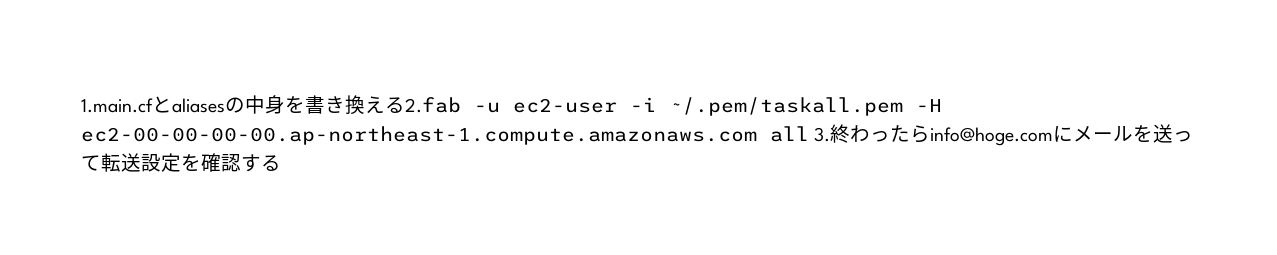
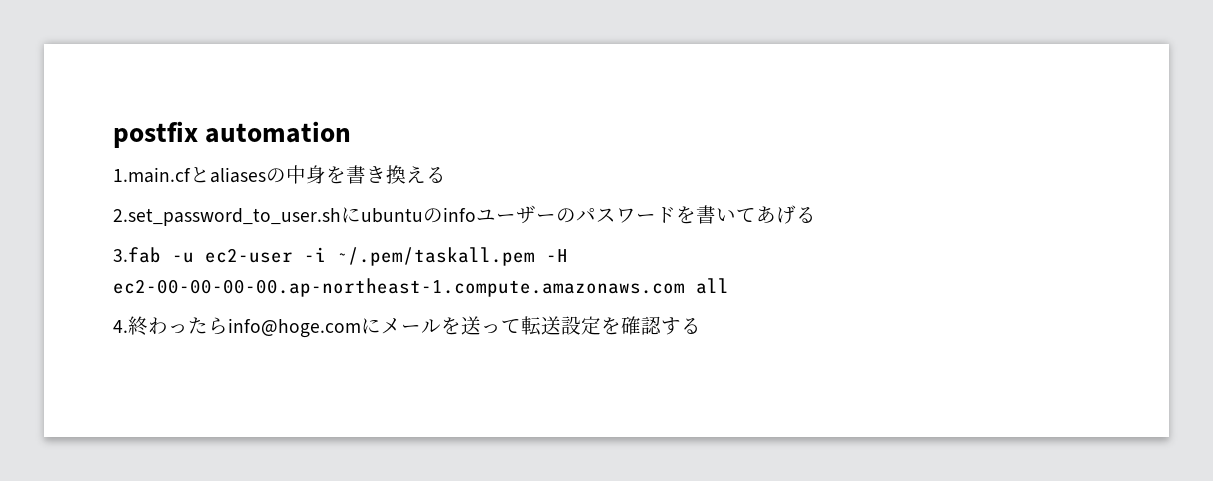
+ postfix automation
- 1.main.cfとaliasesの中身を書き換える2.fab -u ec2-user -i ~/.pem/taskall.pem -H ec2-00-00-00-00.ap-northeast-1.compute.amazonaws.com all 3.終わったらinfo@hoge.comにメールを送って転送設定を確認する
+ 1.main.cfとaliasesの中身を書き換える
+ 2.set_password_to_user.shにubuntuのinfoユーザーのパスワードを書いてあげる
+ 3.fab -u ec2-user -i ~/.pem/taskall.pem -H ec2-00-00-00-00.ap-northeast-1.compute.amazonaws.com all
+ 4.終わったらinfo@hoge.comにメールを送って転送設定を確認する

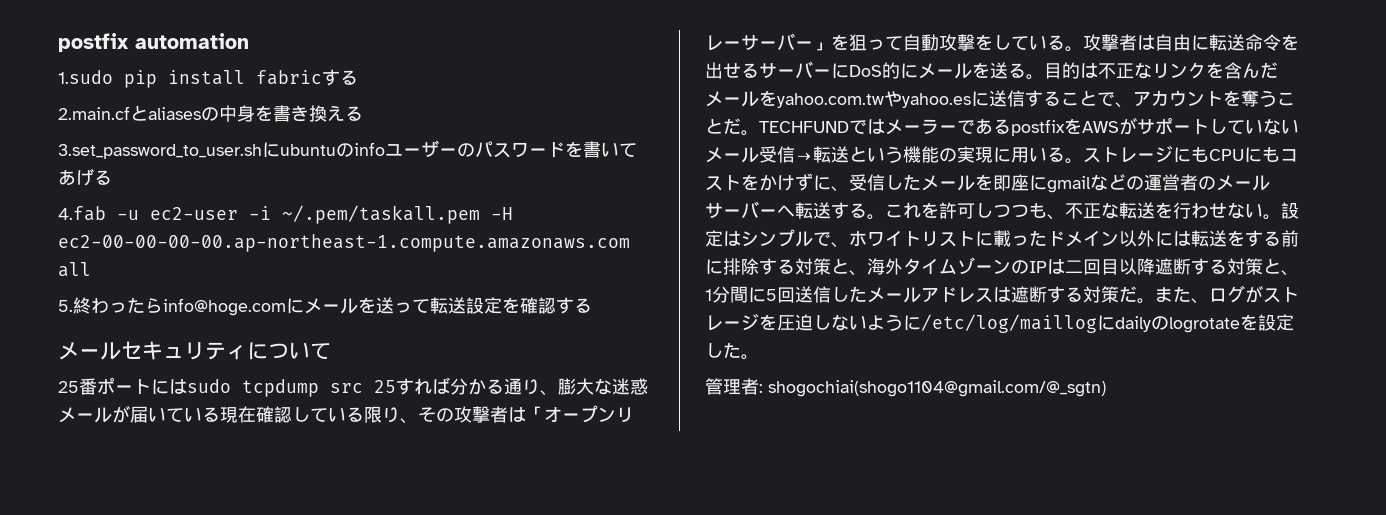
- 1.main.cfとaliasesの中身を書き換える
+ 1.sudo pip install fabricする
+ 2.main.cfとaliasesの中身を書き換える
- 2.set_password_to_user.shにubuntuのinfoユーザーのパスワードを書いてあげる
+ 3.set_password_to_user.shにubuntuのinfoユーザーのパスワードを書いてあげる
- 3.fab -u ec2-user -i ~/.pem/taskall.pem -H ec2-00-00-00-00.ap-northeast-1.compute.amazonaws.com all
+ 4.fab -u ec2-user -i ~/.pem/taskall.pem -H ec2-00-00-00-00.ap-northeast-1.compute.amazonaws.com all
- 4.終わったらinfo@hoge.comにメールを送って転送設定を確認する
+ 5.終わったらinfo@hoge.comにメールを送って転送設定を確認する
+ メールセキュリティについて
+ 25番ポートにはsudo tcpdump src 25すれば分かる通り、膨大な迷惑メールが届いている現在確認している限り、その攻撃者は「オープンリレーサーバー」を狙って自動攻撃をしている。攻撃者は自由に転送命令を出せるサーバーにDoS的にメールを送る。目的は不正なリンクを含んだメールをyahoo.com.twやyahoo.esに送信することで、アカウントを奪うことだ。TECHFUNDではメーラーであるpostfixをAWSがサポートしていないメール受信→転送という機能の実現に用いる。ストレージにもCPUにもコストをかけずに、受信したメールを即座にgmailなどの運営者のメールサーバーへ転送する。これを許可しつつも、不正な転送を行わせない。設定はシンプルで、ホワイトリストに載ったドメイン以外には転送をする前に排除する対策と、海外タイムゾーンのIPは二回目以降遮断する対策と、1分間に5回送信したメールアドレスは遮断する対策だ。また、ログがストレージを圧迫しないように/etc/log/maillogにdailyのlogrotateを設定した。
+ 管理者: shogochiai(shogo1104@gmail.com/@_sgtn)

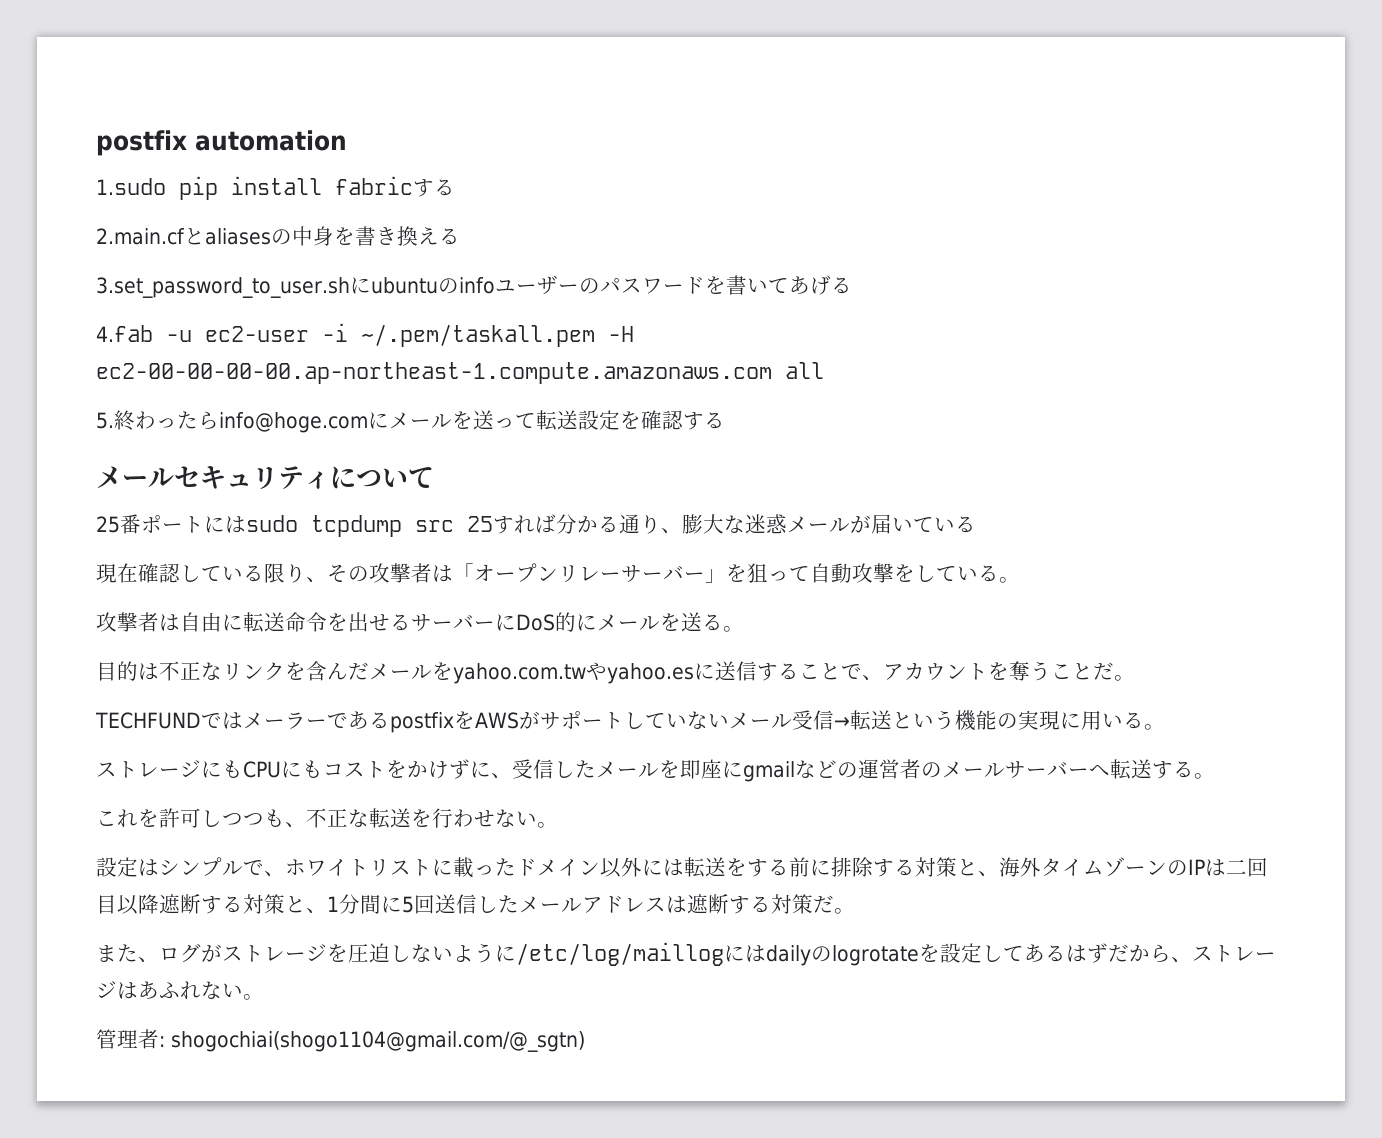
- 25番ポートにはsudo tcpdump src 25すれば分かる通り、膨大な迷惑メールが届いている現在確認している限り、その攻撃者は「オープンリレーサーバー」を狙って自動攻撃をしている。攻撃者は自由に転送命令を出せるサーバーにDoS的にメールを送る。目的は不正なリンクを含んだメールをyahoo.com.twやyahoo.esに送信することで、アカウントを奪うことだ。TECHFUNDではメーラーであるpostfixをAWSがサポートしていないメール受信→転送という機能の実現に用いる。ストレージにもCPUにもコストをかけずに、受信したメールを即座にgmailなどの運営者のメールサーバーへ転送する。これを許可しつつも、不正な転送を行わせない。設定はシンプルで、ホワイトリストに載ったドメイン以外には転送をする前に排除する対策と、海外タイムゾーンのIPは二回目以降遮断する対策と、1分間に5回送信したメールアドレスは遮断する対策だ。また、ログがストレージを圧迫しないように/etc/log/maillogにdailyのlogrotateを設定した。
+ 25番ポートにはsudo tcpdump src 25すれば分かる通り、膨大な迷惑メールが届いている
+ 現在確認している限り、その攻撃者は「オープンリレーサーバー」を狙って自動攻撃をしている。
+ 攻撃者は自由に転送命令を出せるサーバーにDoS的にメールを送る。
+ 目的は不正なリンクを含んだメールをyahoo.com.twやyahoo.esに送信することで、アカウントを奪うことだ。
+ TECHFUNDではメーラーであるpostfixをAWSがサポートしていないメール受信→転送という機能の実現に用いる。
+ ストレージにもCPUにもコストをかけずに、受信したメールを即座にgmailなどの運営者のメールサーバーへ転送する。
+ これを許可しつつも、不正な転送を行わせない。
+ 設定はシンプルで、ホワイトリストに載ったドメイン以外には転送をする前に排除する対策と、海外タイムゾーンのIPは二回目以降遮断する対策と、1分間に5回送信したメールアドレスは遮断する対策だ。
+ また、ログがストレージを圧迫しないように/etc/log/maillogにはdailyのlogrotateを設定してあるはずだから、ストレージはあふれない。

